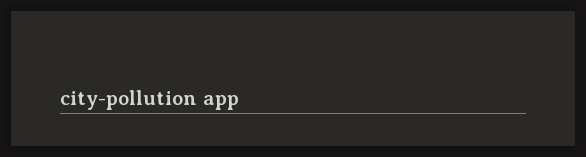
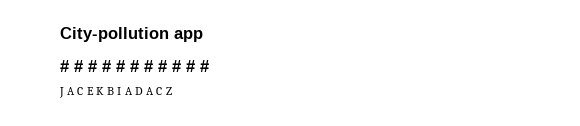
- city-pollution app
+ City-pollution app
+ # # # # # # # # # # #
+ J A C E K B I A D A C Z

